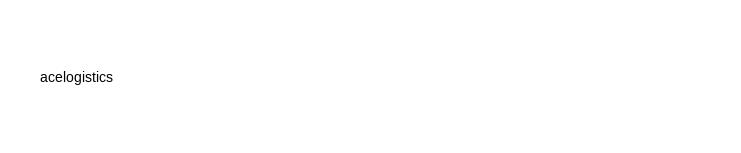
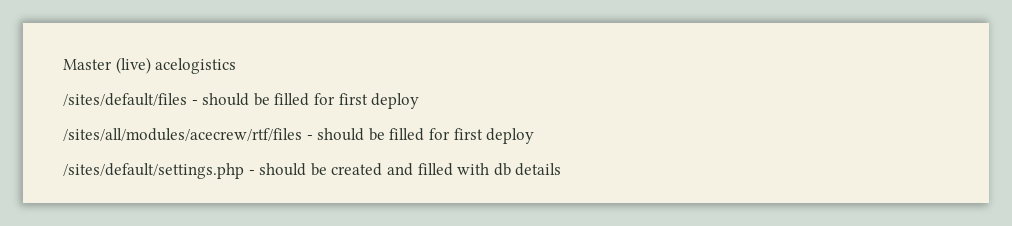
- acelogistics
+ Master (live) acelogistics
+ /sites/default/files - should be filled for first deploy
+ /sites/all/modules/acecrew/rtf/files - should be filled for first deploy
+ /sites/default/settings.php - should be created and filled with db details

